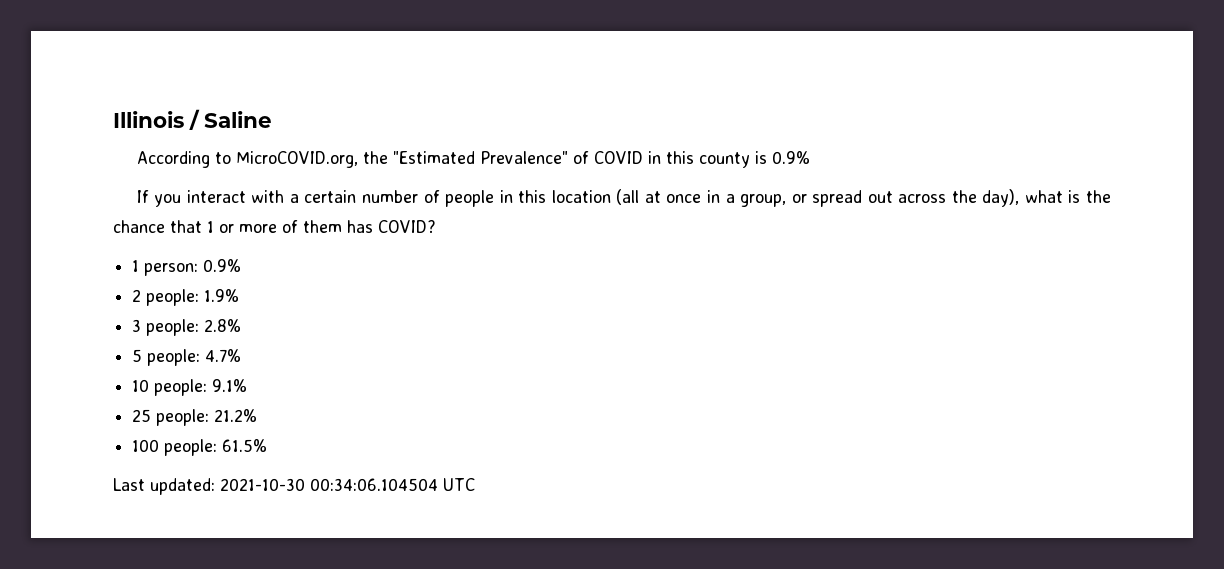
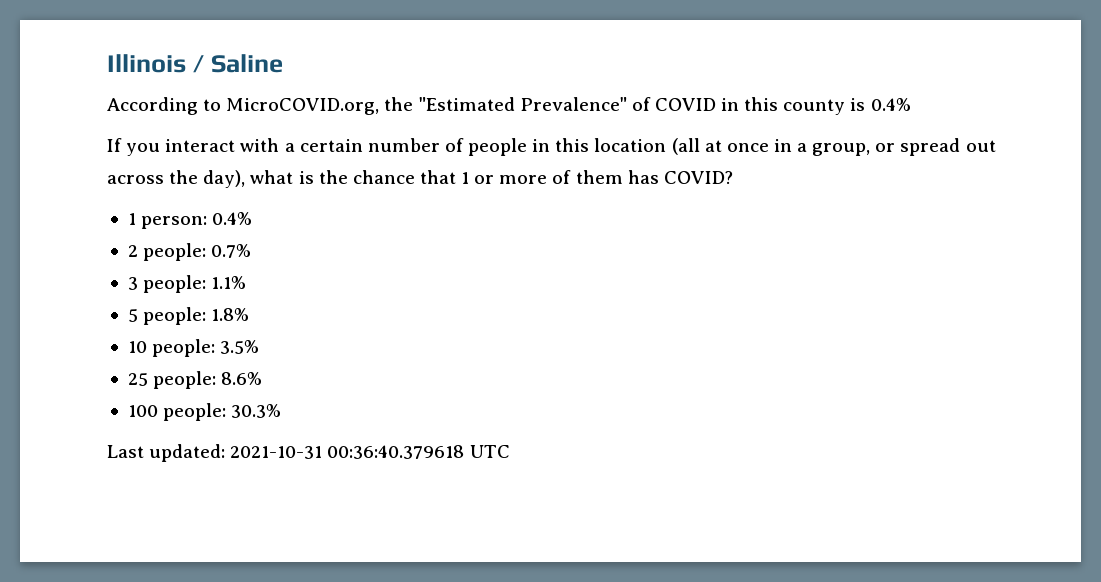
- According to MicroCOVID.org, the "Estimated Prevalence" of COVID in this county is 0.9%
+ According to MicroCOVID.org, the "Estimated Prevalence" of COVID in this county is 0.4%
- 1 person: 0.9%
+ 1 person: 0.4%
- 2 people: 1.9%
+ 2 people: 0.7%
- 3 people: 2.8%
+ 3 people: 1.1%
- 5 people: 4.7%
+ 5 people: 1.8%
- 10 people: 9.1%
+ 10 people: 3.5%
- 25 people: 21.2%
+ 25 people: 8.6%
- 100 people: 61.5%
+ 100 people: 30.3%
- Last updated: 2021-10-30 00:34:06.104504 UTC
+ Last updated: 2021-10-31 00:36:40.379618 UTC

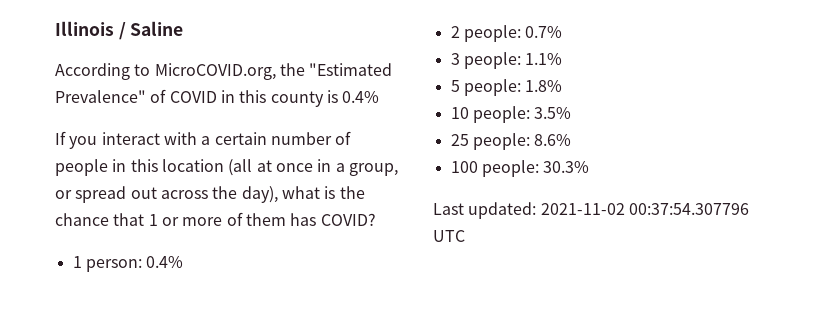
- Last updated: 2021-10-31 00:36:40.379618 UTC
+ Last updated: 2021-11-02 00:37:54.307796 UTC

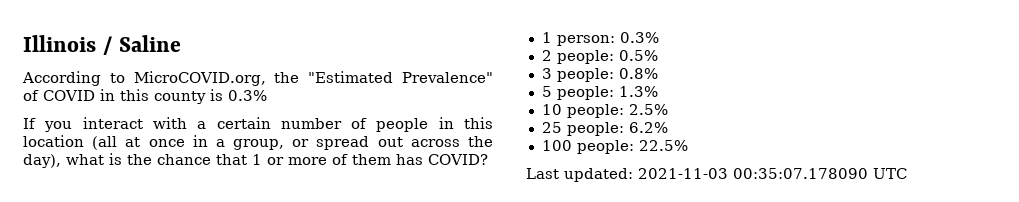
- According to MicroCOVID.org, the "Estimated Prevalence" of COVID in this county is 0.4%
+ According to MicroCOVID.org, the "Estimated Prevalence" of COVID in this county is 0.3%
- 1 person: 0.4%
+ 1 person: 0.3%
- 2 people: 0.7%
+ 2 people: 0.5%
- 3 people: 1.1%
+ 3 people: 0.8%
- 5 people: 1.8%
+ 5 people: 1.3%
- 10 people: 3.5%
+ 10 people: 2.5%
- 25 people: 8.6%
+ 25 people: 6.2%
- 100 people: 30.3%
+ 100 people: 22.5%
- Last updated: 2021-11-02 00:37:54.307796 UTC
+ Last updated: 2021-11-03 00:35:07.178090 UTC

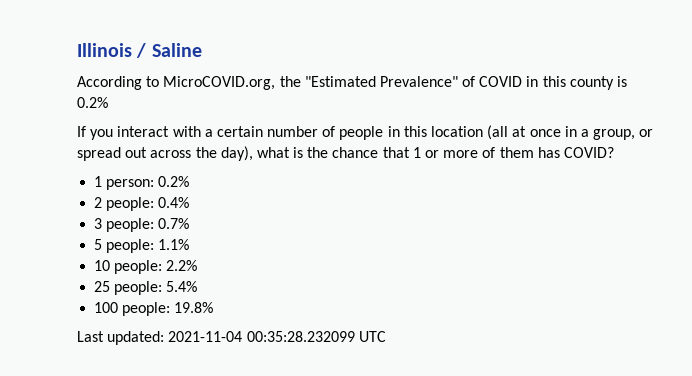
- According to MicroCOVID.org, the "Estimated Prevalence" of COVID in this county is 0.3%
+ According to MicroCOVID.org, the "Estimated Prevalence" of COVID in this county is 0.2%
- 1 person: 0.3%
+ 1 person: 0.2%
- 2 people: 0.5%
+ 2 people: 0.4%
- 3 people: 0.8%
+ 3 people: 0.7%
- 5 people: 1.3%
+ 5 people: 1.1%
- 10 people: 2.5%
+ 10 people: 2.2%
- 25 people: 6.2%
+ 25 people: 5.4%
- 100 people: 22.5%
+ 100 people: 19.8%
- Last updated: 2021-11-03 00:35:07.178090 UTC
+ Last updated: 2021-11-04 00:35:28.232099 UTC

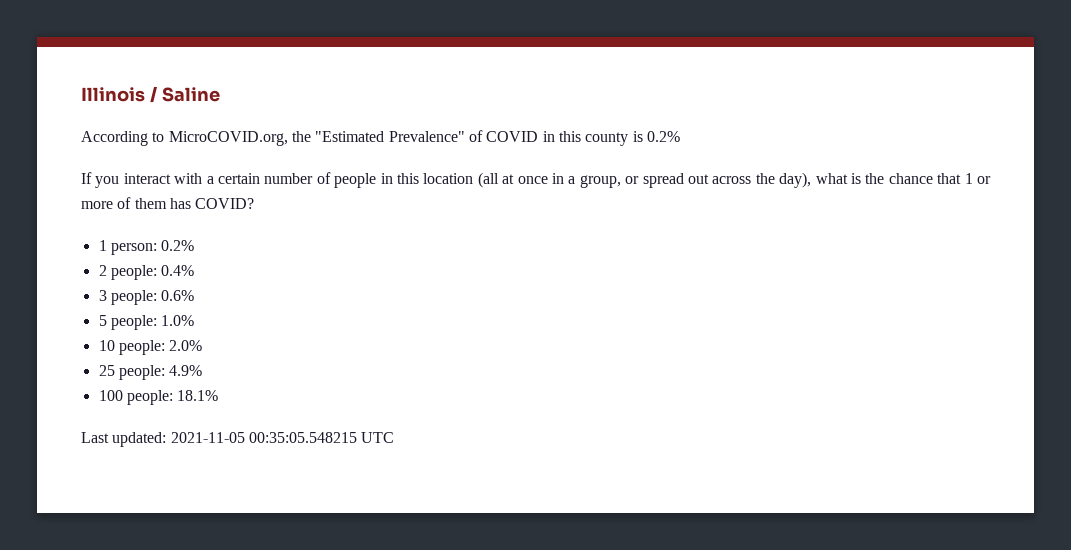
- 3 people: 0.7%
+ 3 people: 0.6%
- 5 people: 1.1%
+ 5 people: 1.0%
- 10 people: 2.2%
+ 10 people: 2.0%
- 25 people: 5.4%
+ 25 people: 4.9%
- 100 people: 19.8%
+ 100 people: 18.1%
- Last updated: 2021-11-04 00:35:28.232099 UTC
+ Last updated: 2021-11-05 00:35:05.548215 UTC

